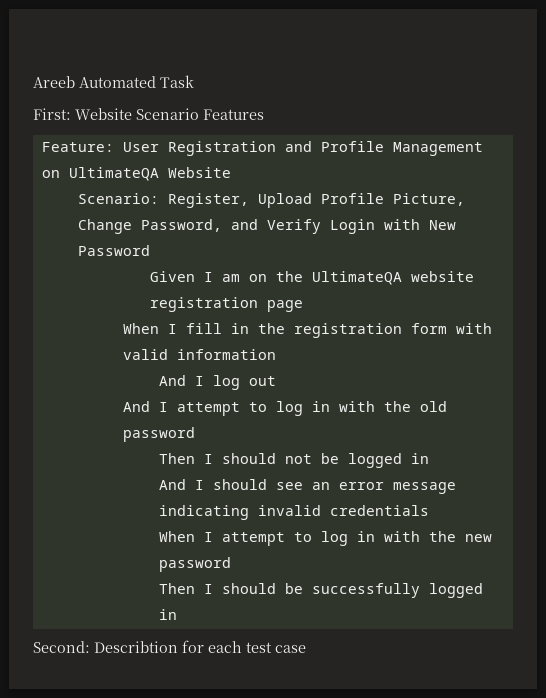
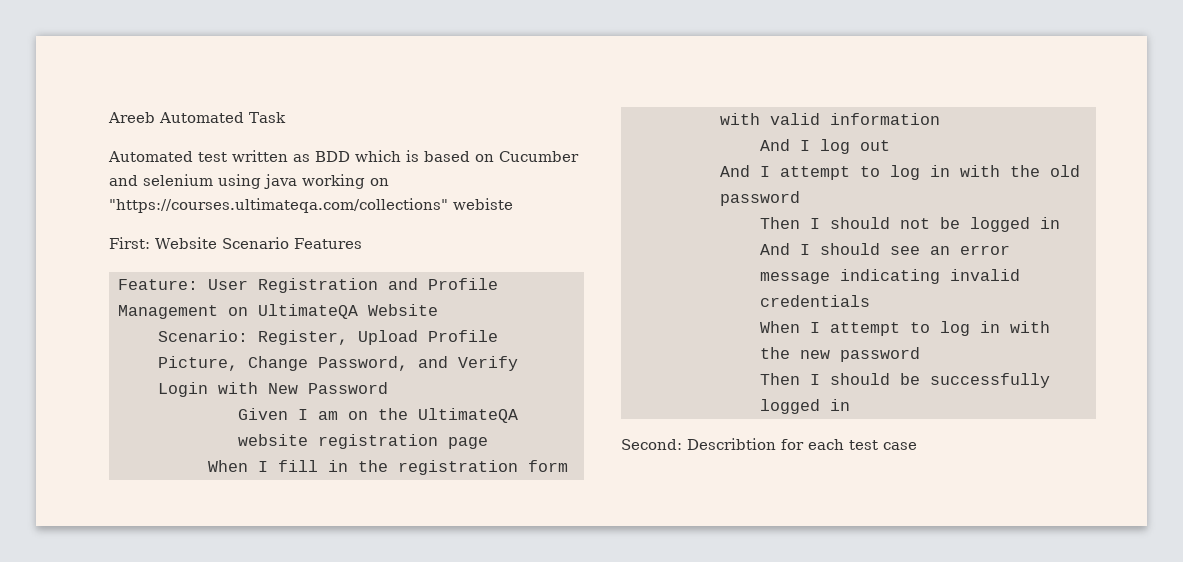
+ Automated test written as BDD which is based on Cucumber and selenium using java working on "https://courses.ultimateqa.com/collections" webiste

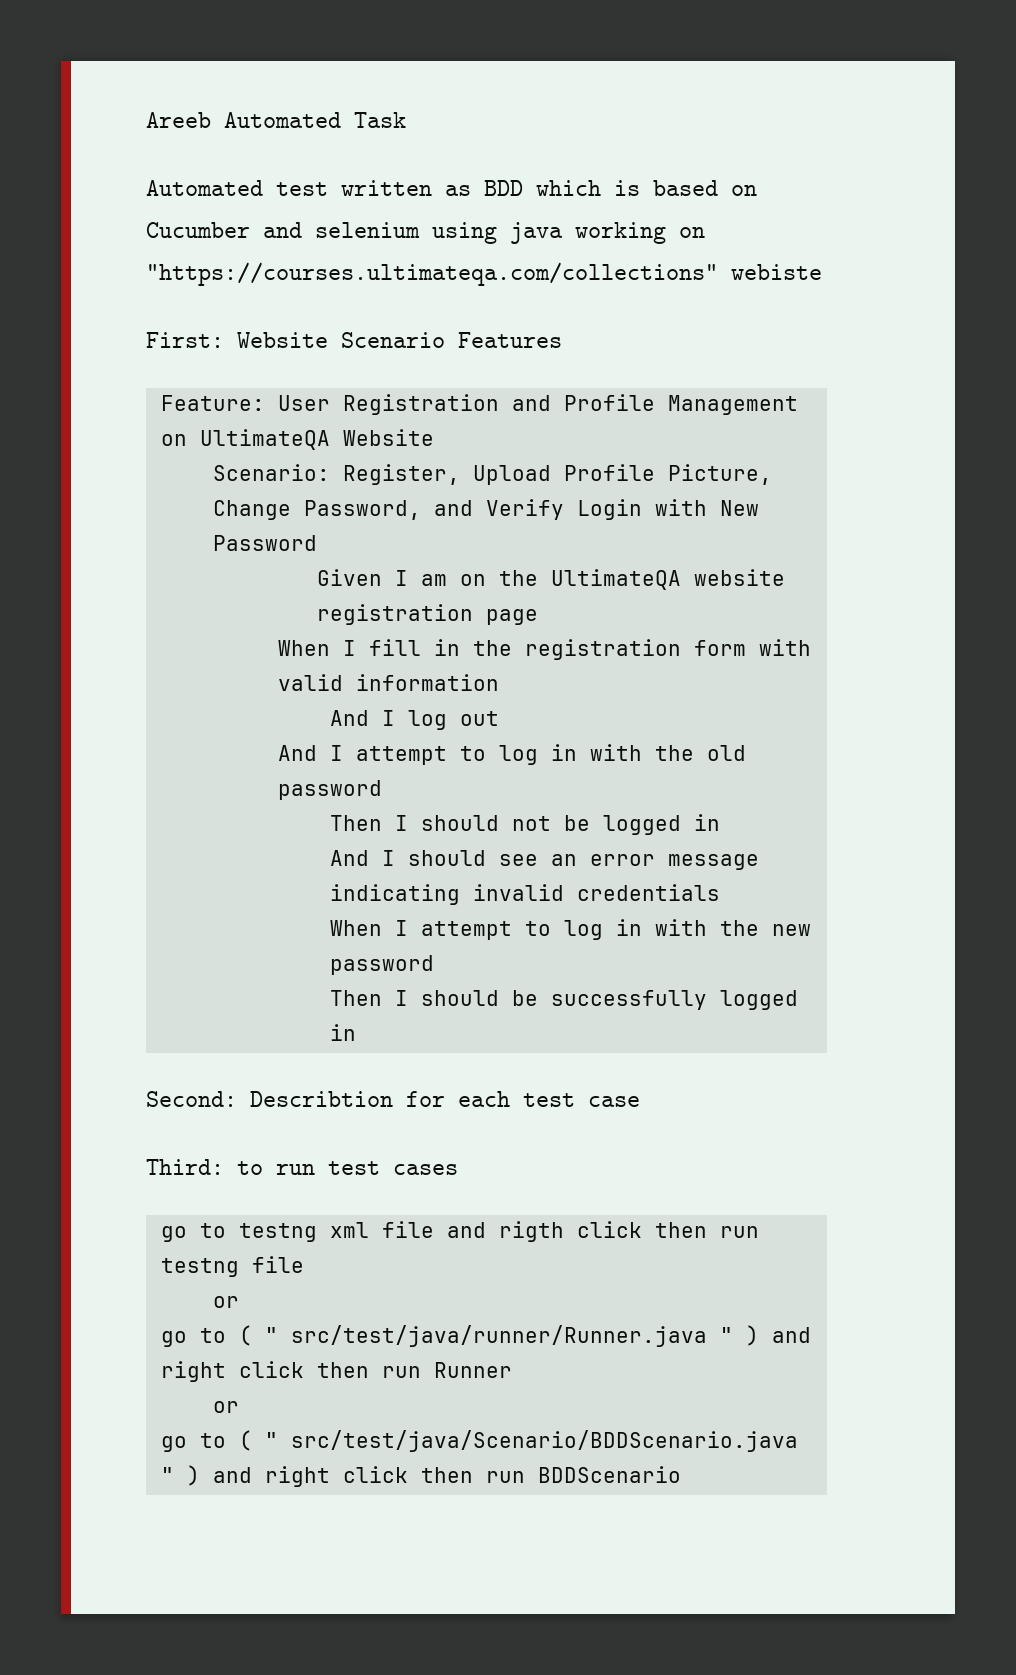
+ Third: to run test cases
+ go to testng xml file and rigth click then run testng file
+ or
+ go to ( " src/test/java/runner/Runner.java " ) and right click then run Runner
+ or
+ go to ( " src/test/java/Scenario/BDDScenario.java " ) and right click then run BDDScenario

